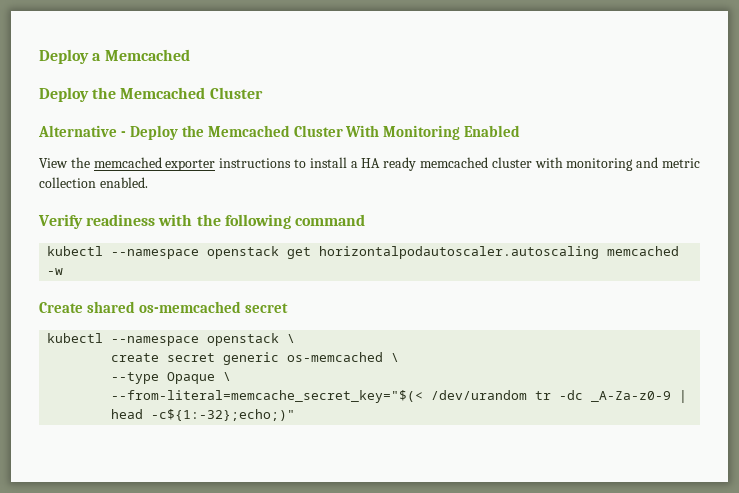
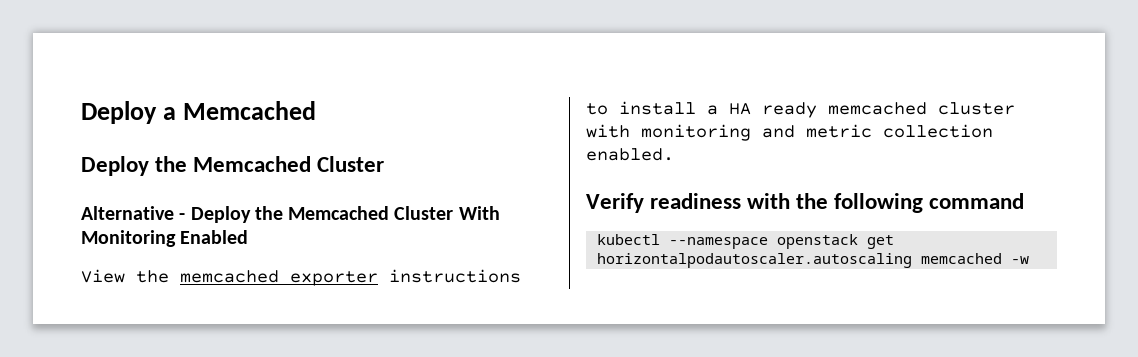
- Create shared os-memcached secret
- kubectl --namespace openstack \
- create secret generic os-memcached \
- --type Opaque \
- --from-literal=memcache_secret_key="$(< /dev/urandom tr -dc _A-Za-z0-9 | head -c${1:-32};echo;)"

